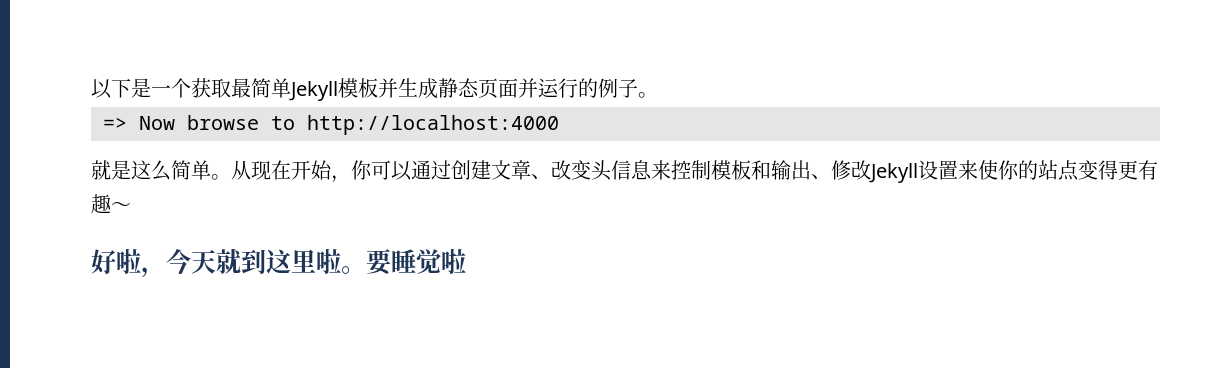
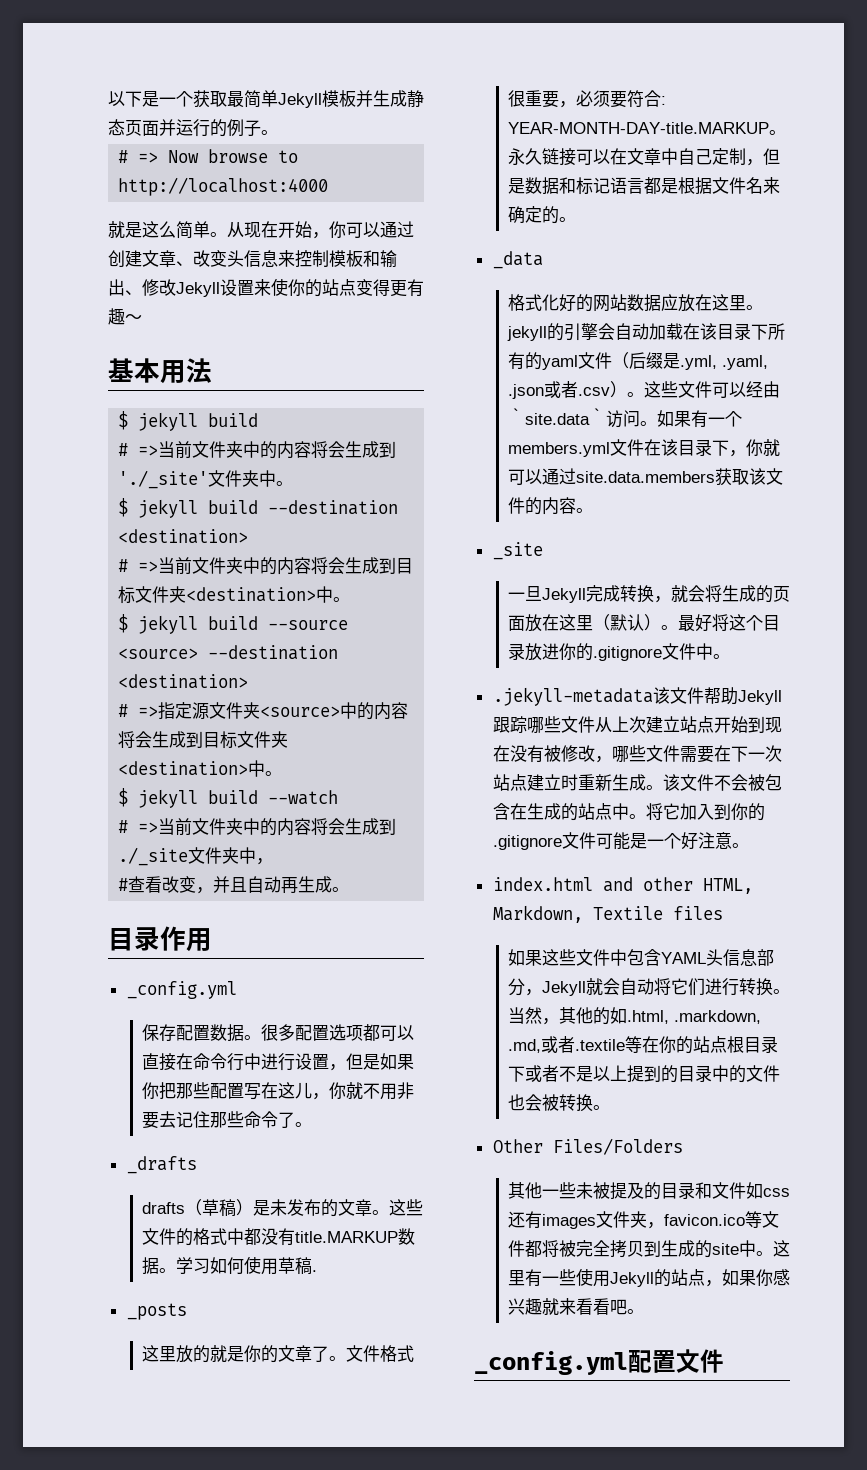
- => Now browse to http://localhost:4000
+ # => Now browse to http://localhost:4000
- 好啦，今天就到这里啦。要睡觉啦
+ 基本用法
+ $ jekyll build
+ # =>当前文件夹中的内容将会生成到'./_site'文件夹中。
+ $ jekyll build --destination <destination>
+ # =>当前文件夹中的内容将会生成到目标文件夹<destination>中。
+ $ jekyll build --source <source> --destination <destination>
+ # =>指定源文件夹<source>中的内容将会生成到目标文件夹<destination>中。
+ $ jekyll build --watch
+ # =>当前文件夹中的内容将会生成到./_site文件夹中，
+ #查看改变，并且自动再生成。
+ 目录作用
+ _config.yml
+ 保存配置数据。很多配置选项都可以直接在命令行中进行设置，但是如果你把那些配置写在这儿，你就不用非要去记住那些命令了。
+ _drafts
+ drafts（草稿）是未发布的文章。这些文件的格式中都没有title.MARKUP数据。学习如何使用草稿.
+ _posts
+ 这里放的就是你的文章了。文件格式很重要，必须要符合: YEAR-MONTH-DAY-title.MARKUP。永久链接可以在文章中自己定制，但是数据和标记语言都是根据文件名来确定的。
+ _data
+ 格式化好的网站数据应放在这里。jekyll的引擎会自动加载在该目录下所有的yaml文件（后缀是.yml, .yaml, .json或者.csv）。这些文件可以经由｀site.data｀访问。如果有一个members.yml文件在该目录下，你就可以通过site.data.members获取该文件的内容。
+ _site
+ 一旦Jekyll完成转换，就会将生成的页面放在这里（默认）。最好将这个目录放进你的.gitignore文件中。
+ .jekyll-metadata该文件帮助Jekyll跟踪哪些文件从上次建立站点开始到现在没有被修改，哪些文件需要在下一次站点建立时重新生成。该文件不会被包含在生成的站点中。将它加入到你的.gitignore文件可能是一个好注意。
+ index.html and other HTML, Markdown, Textile files
+ 如果这些文件中包含YAML头信息部分，Jekyll就会自动将它们进行转换。当然，其他的如.html, .markdown, .md,或者.textile等在你的站点根目录下或者不是以上提到的目录中的文件也会被转换。
+ Other Files/Folders
+ 其他一些未被提及的目录和文件如css还有images文件夹，favicon.ico等文件都将被完全拷贝到生成的site中。这里有一些使用Jekyll的站点，如果你感兴趣就来看看吧。
+ _config.yml配置文件

